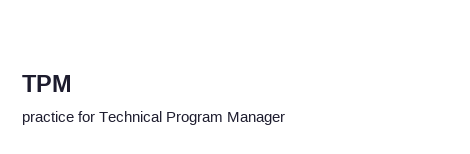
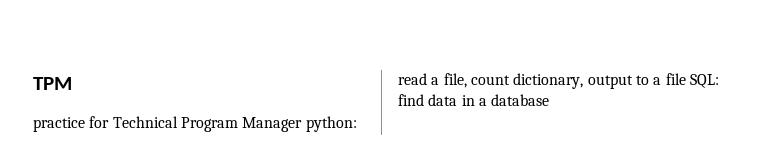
- practice for Technical Program Manager
+ practice for Technical Program Manager python: read a file, count dictionary, output to a file SQL: find data in a database

